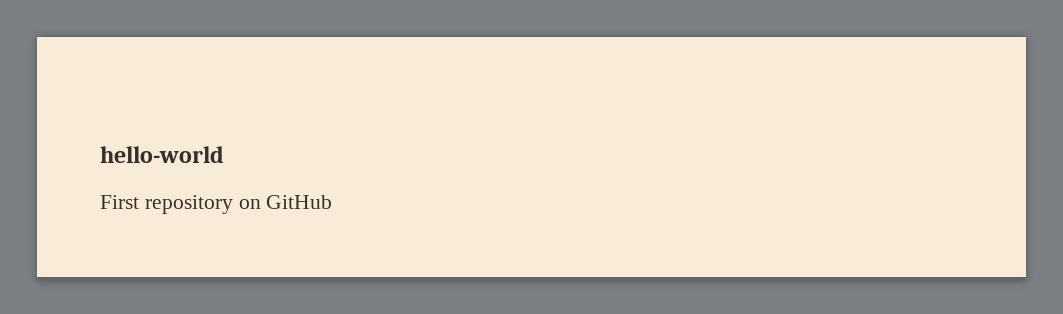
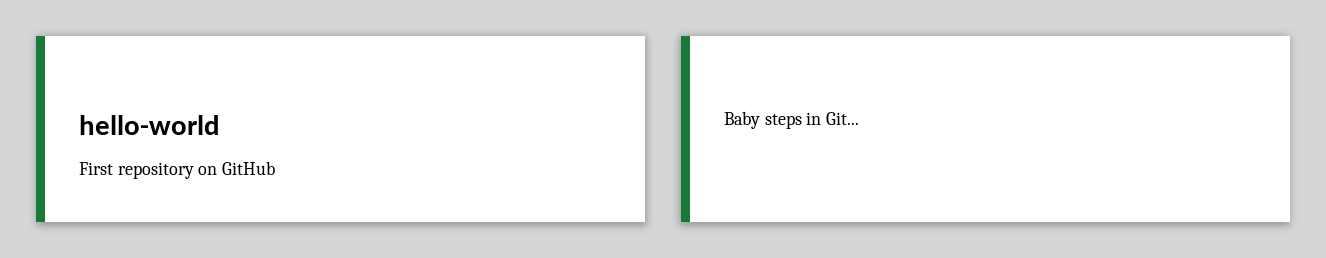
+ Baby steps in Git...

